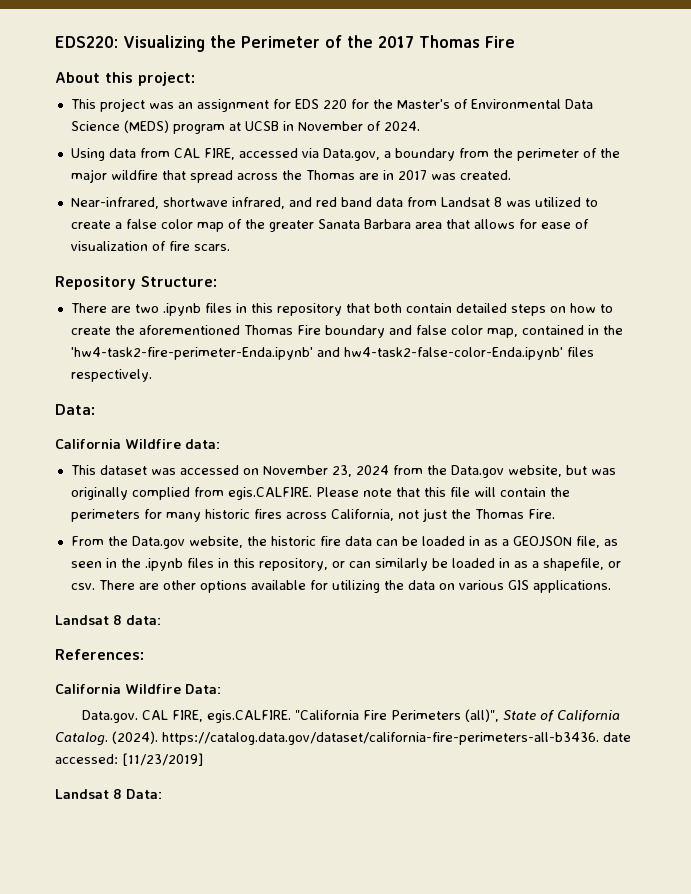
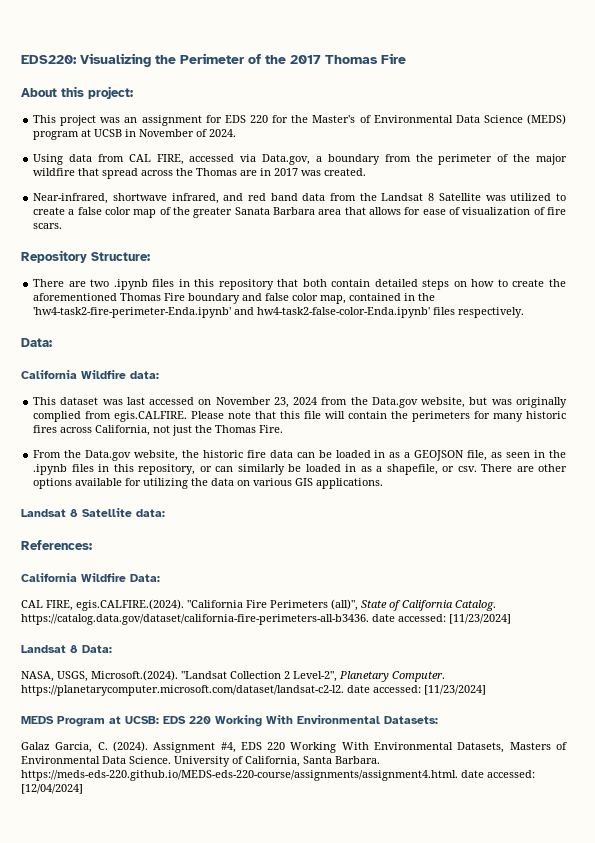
- Near-infrared, shortwave infrared, and red band data from Landsat 8 was utilized to create a false color map of the greater Sanata Barbara area that allows for ease of visualization of fire scars.
+ Near-infrared, shortwave infrared, and red band data from the Landsat 8 Satellite was utilized to create a false color map of the greater Sanata Barbara area that allows for ease of visualization of fire scars.
- This dataset was accessed on November 23, 2024 from the Data.gov website, but was originally complied from egis.CALFIRE. Please note that this file will contain the perimeters for many historic fires across California, not just the Thomas Fire.
+ This dataset was last accessed on November 23, 2024 from the Data.gov website, but was originally complied from egis.CALFIRE. Please note that this file will contain the perimeters for many historic fires across California, not just the Thomas Fire.
- Landsat 8 data:
+ Landsat 8 Satellite data:
- Data.gov. CAL FIRE, egis.CALFIRE. "California Fire Perimeters (all)", State of California Catalog. (2024). https://catalog.data.gov/dataset/california-fire-perimeters-all-b3436. date accessed: [11/23/2019]
+ CAL FIRE, egis.CALFIRE.(2024). "California Fire Perimeters (all)", State of California Catalog. https://catalog.data.gov/dataset/california-fire-perimeters-all-b3436. date accessed: [11/23/2024]
+ NASA, USGS, Microsoft.(2024). "Landsat Collection 2 Level-2", Planetary Computer. https://planetarycomputer.microsoft.com/dataset/landsat-c2-l2. date accessed: [11/23/2024]
+ MEDS Program at UCSB: EDS 220 Working With Environmental Datasets:
+ Galaz Garcia, C. (2024). Assignment #4, EDS 220 Working With Environmental Datasets, Masters of Environmental Data Science. University of California, Santa Barbara. https://meds-eds-220.github.io/MEDS-eds-220-course/assignments/assignment4.html. date accessed: [12/04/2024]

